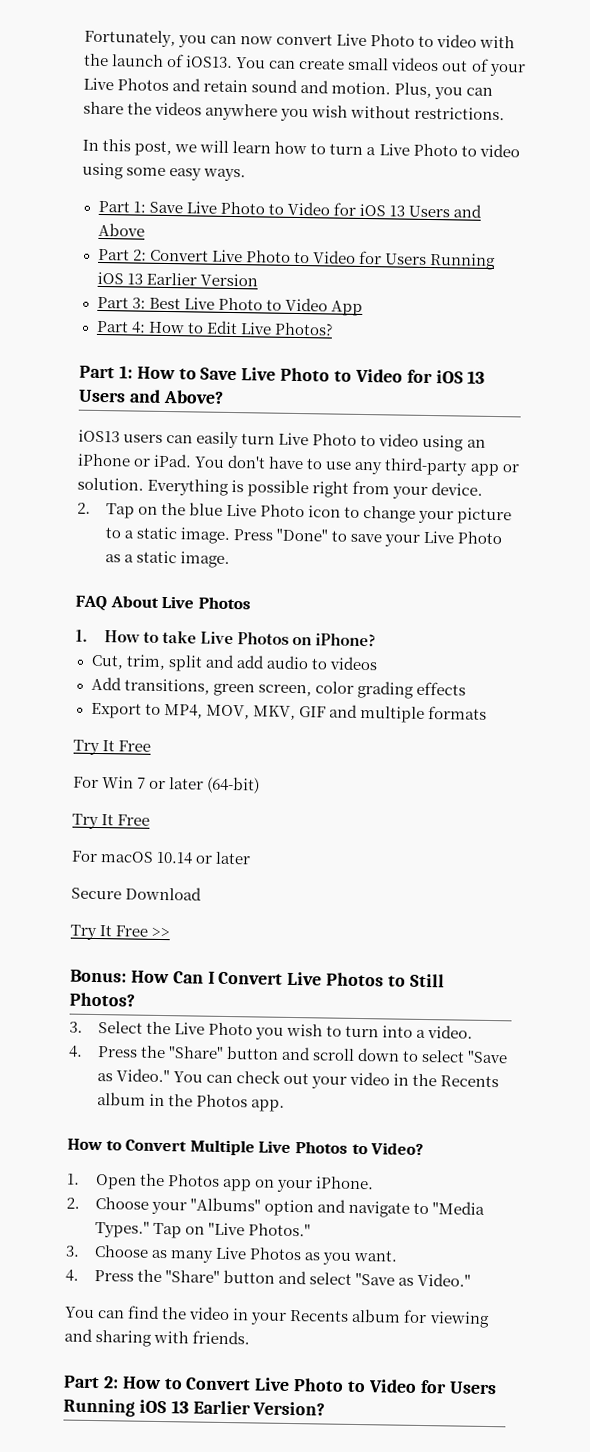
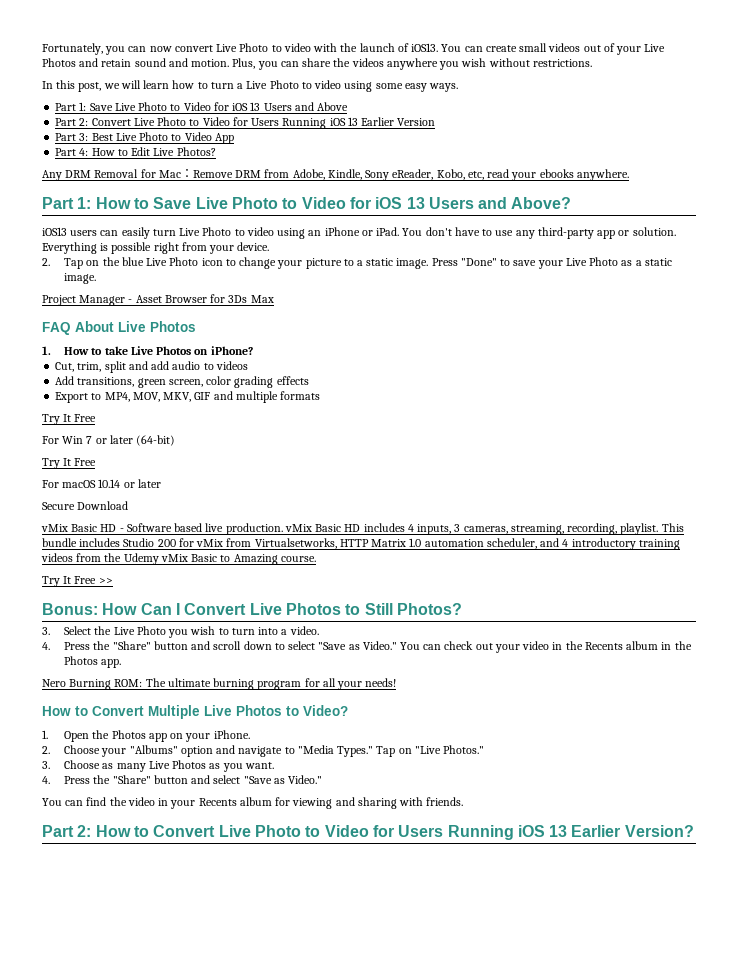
+ Any DRM Removal for Mac：Remove DRM from Adobe, Kindle, Sony eReader, Kobo, etc, read your ebooks anywhere.
+ Project Manager - Asset Browser for 3Ds Max
+ vMix Basic HD - Software based live production. vMix Basic HD includes 4 inputs, 3 cameras, streaming, recording, playlist. This bundle includes Studio 200 for vMix from Virtualsetworks, HTTP Matrix 1.0 automation scheduler, and 4 introductory training videos from the Udemy vMix Basic to Amazing course.
+ Nero Burning ROM: The ultimate burning program for all your needs!

